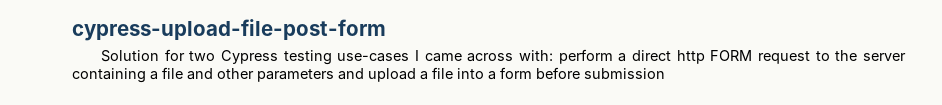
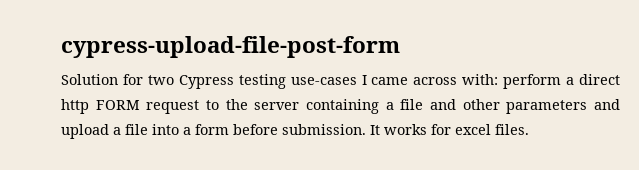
- Solution for two Cypress testing use-cases I came across with: perform a direct http FORM request to the server containing a file and other parameters and upload a file into a form before submission
+ Solution for two Cypress testing use-cases I came across with: perform a direct http FORM request to the server containing a file and other parameters and upload a file into a form before submission. It works for excel files.

